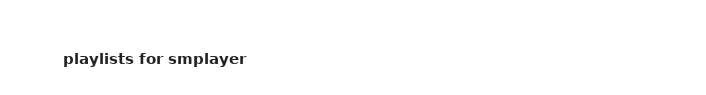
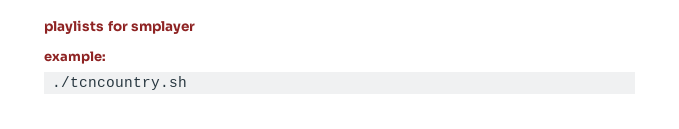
+ example:
+ ./tcncountry.sh

